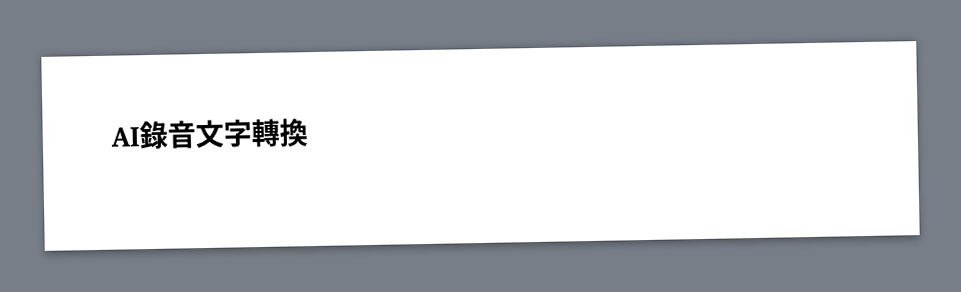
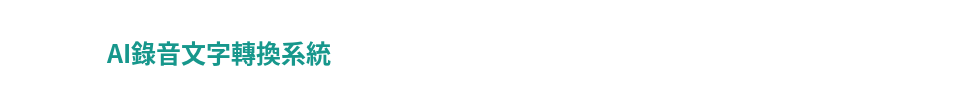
- AI錄音文字轉換
+ AI錄音文字轉換系統

